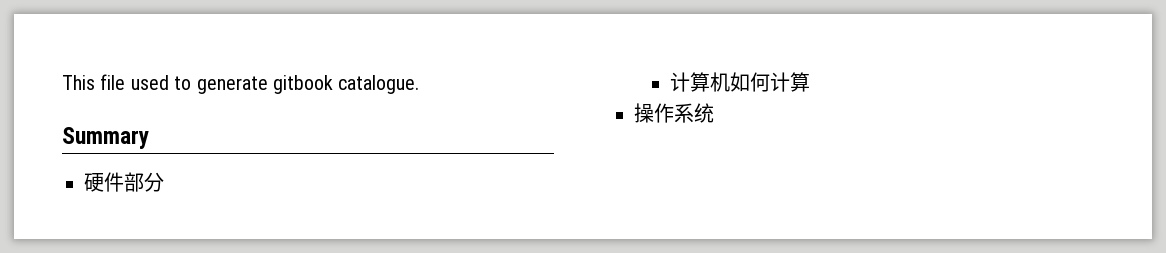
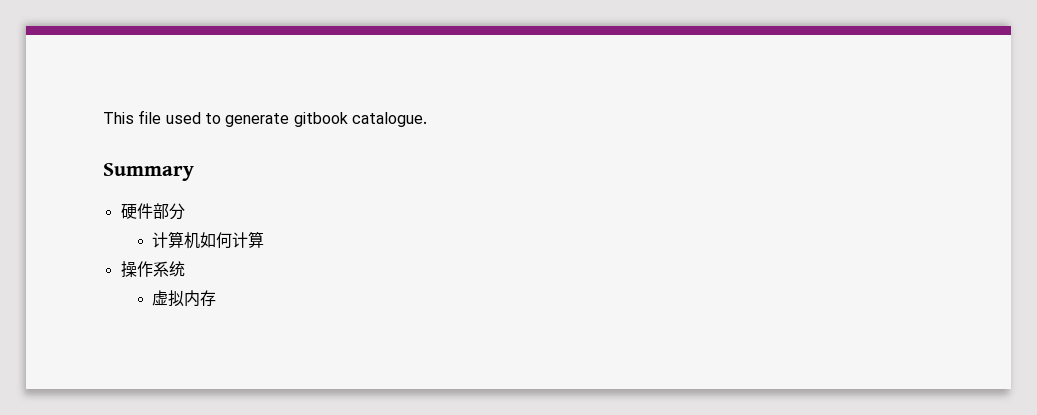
+ 虚拟内存

